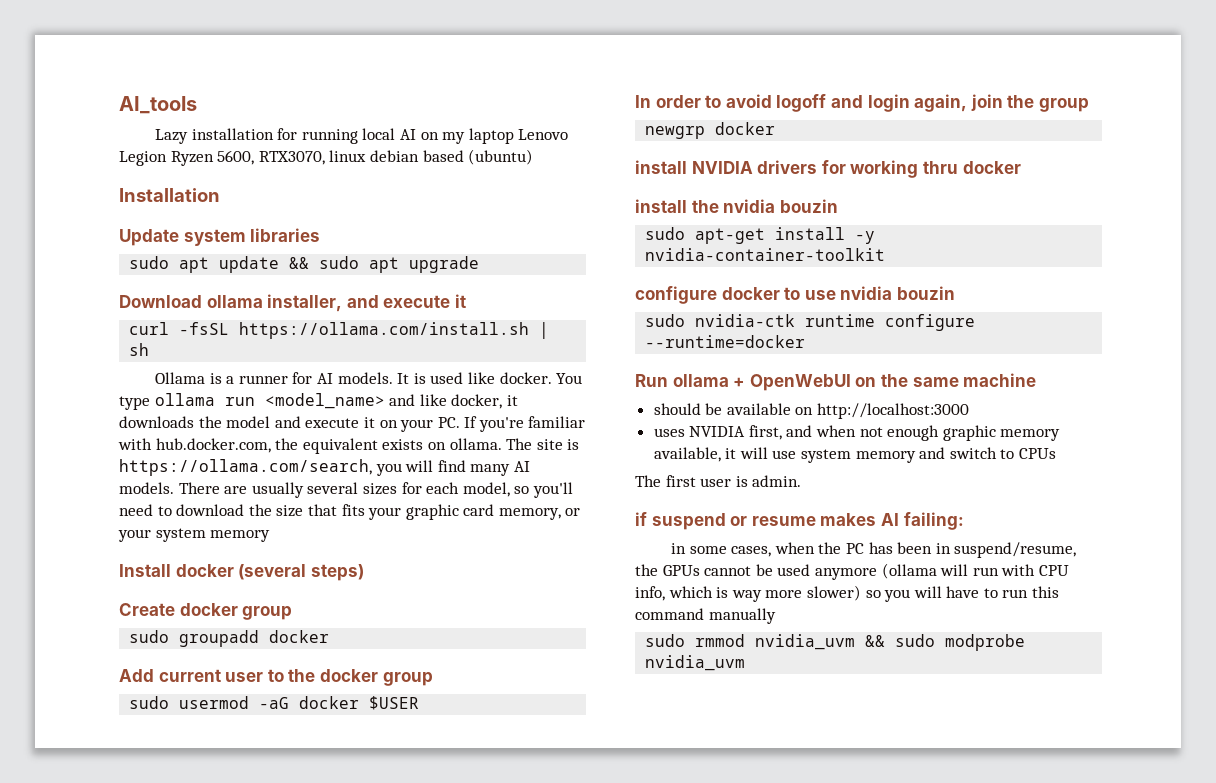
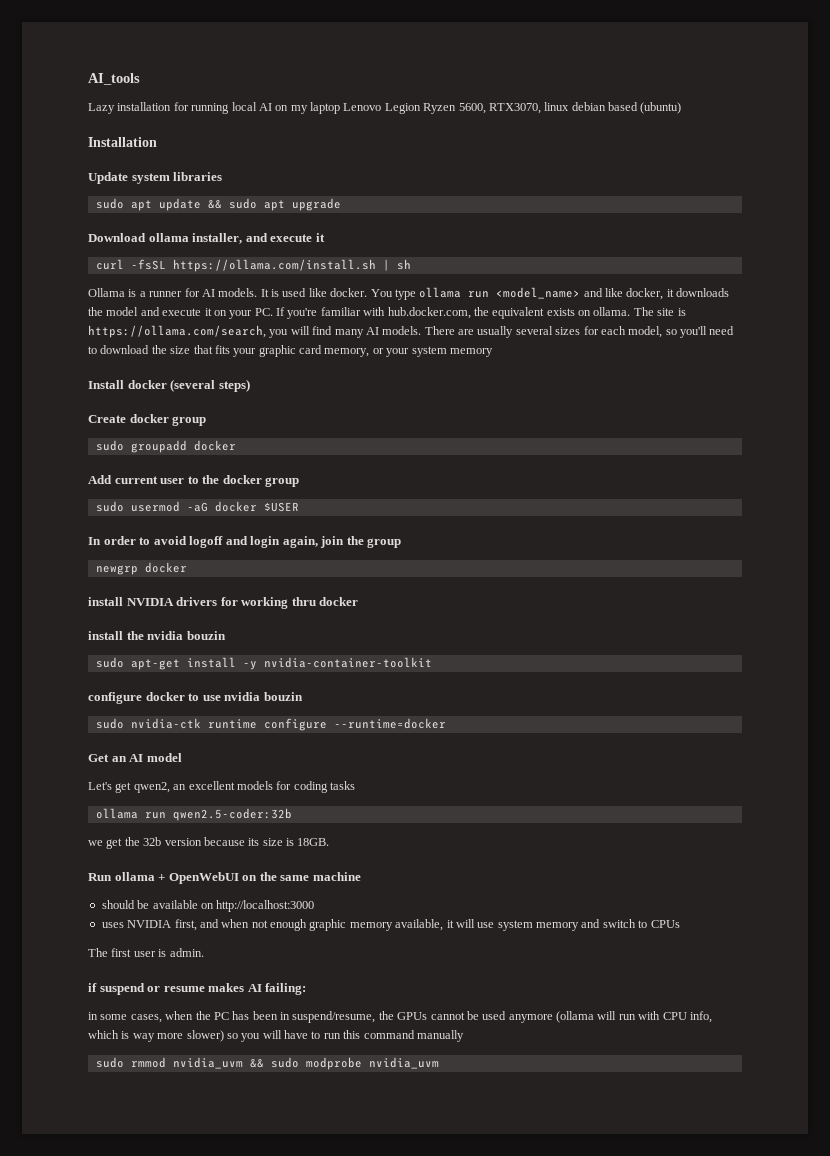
+ Get an AI model
+ Let's get qwen2, an excellent models for coding tasks
+ ollama run qwen2.5-coder:32b
+ we get the 32b version because its size is 18GB.

